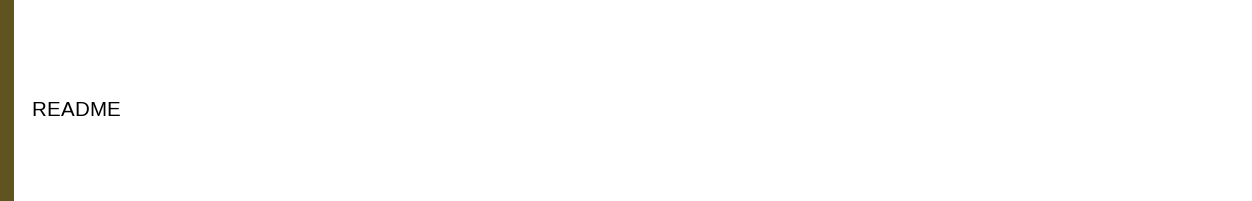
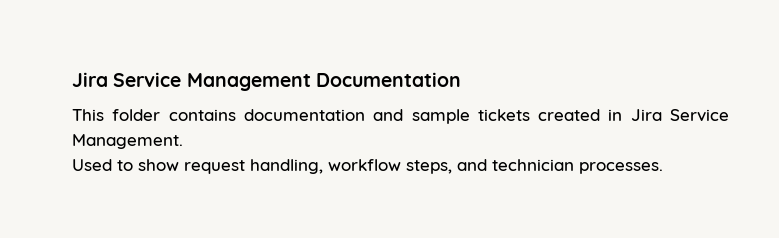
- README
+ Jira Service Management Documentation
+ This folder contains documentation and sample tickets created in Jira Service Management.
+ Used to show request handling, workflow steps, and technician processes.

